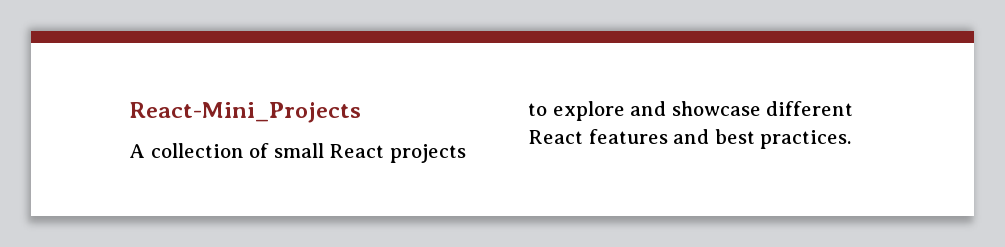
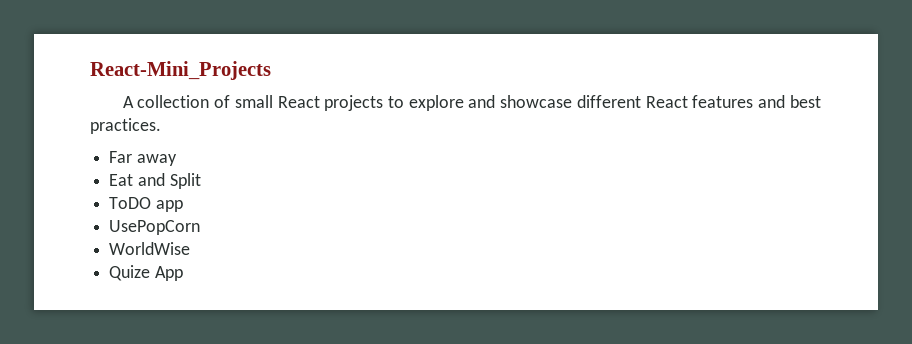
+ Far away
+ Eat and Split
+ ToDO app
+ UsePopCorn
+ WorldWise
+ Quize App

